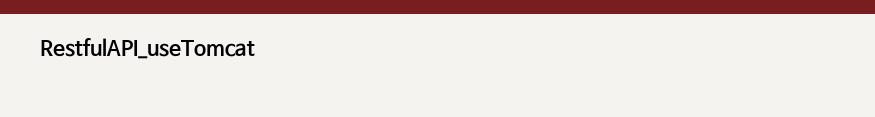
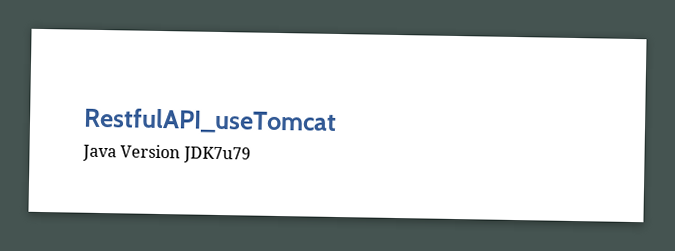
+ Java Version JDK7u79

